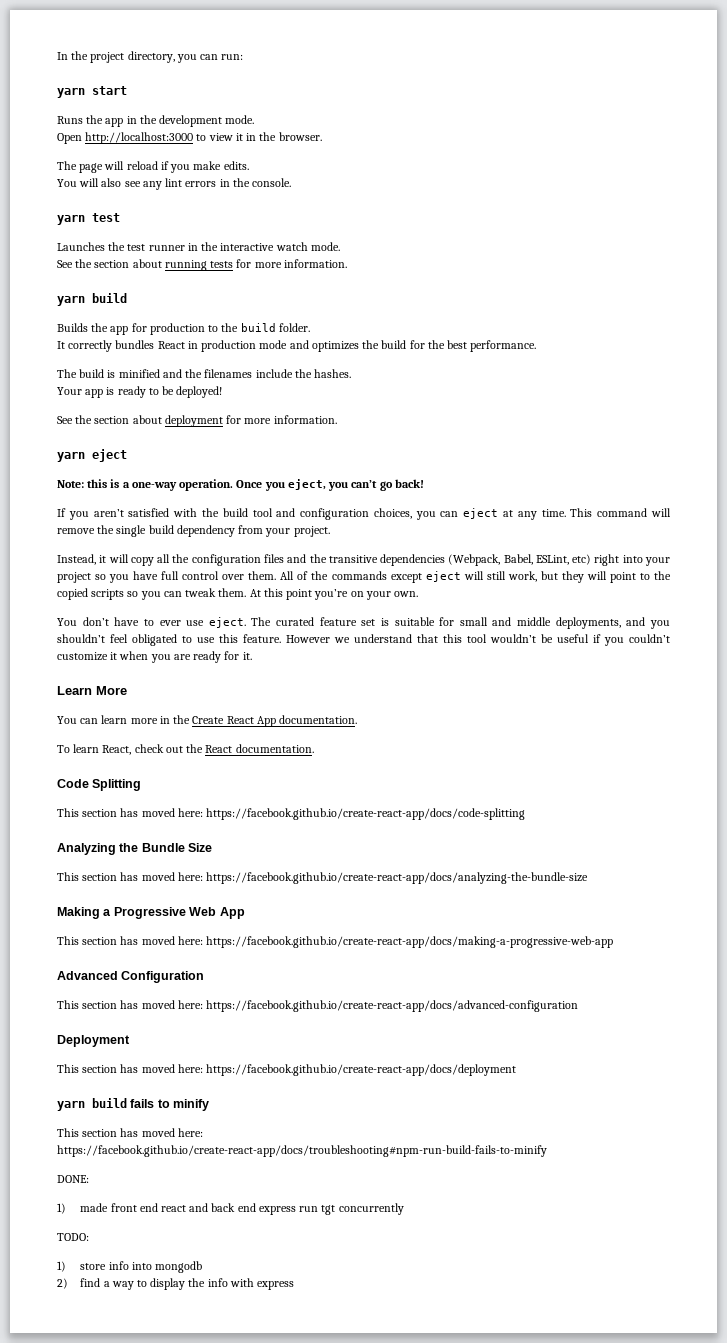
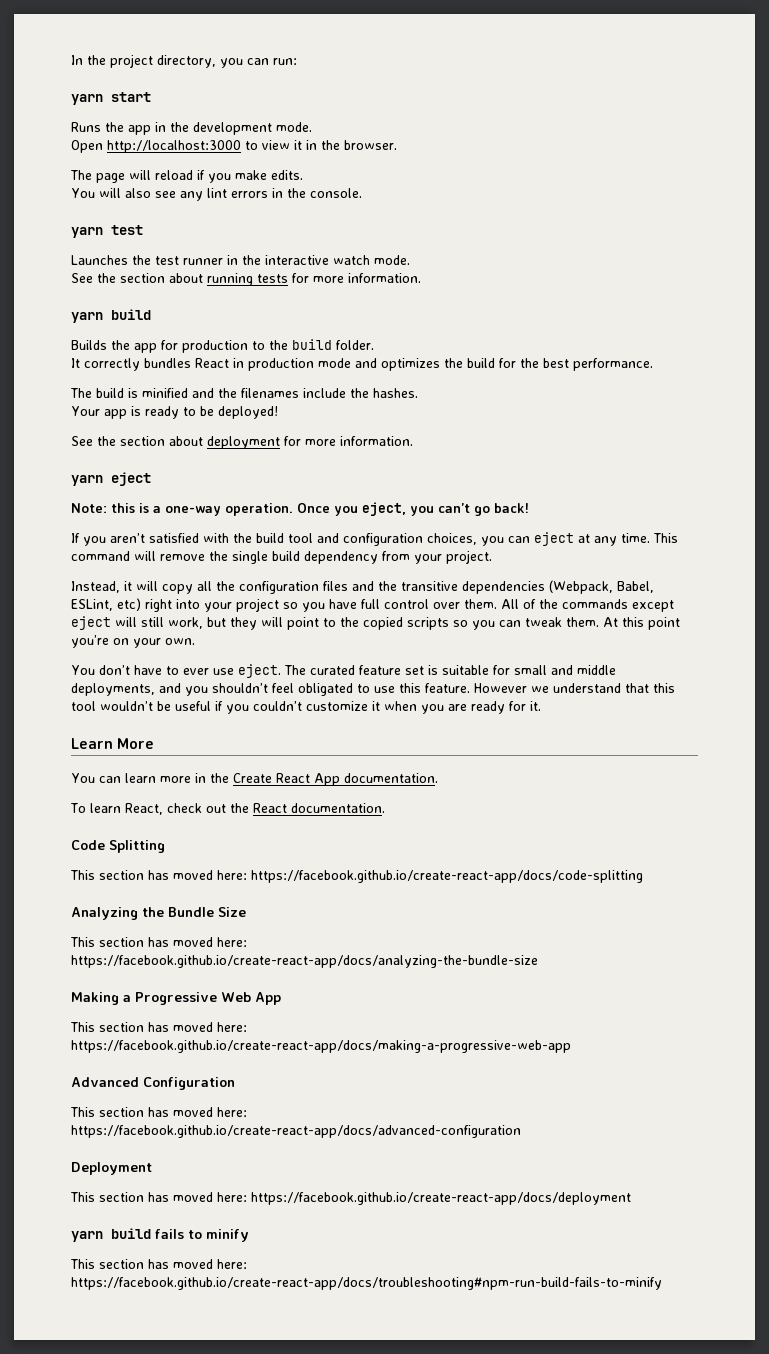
- DONE:
- 1) made front end react and back end express run tgt concurrently
- TODO:
- 1) store info into mongodb
- 2) find a way to display the info with express

